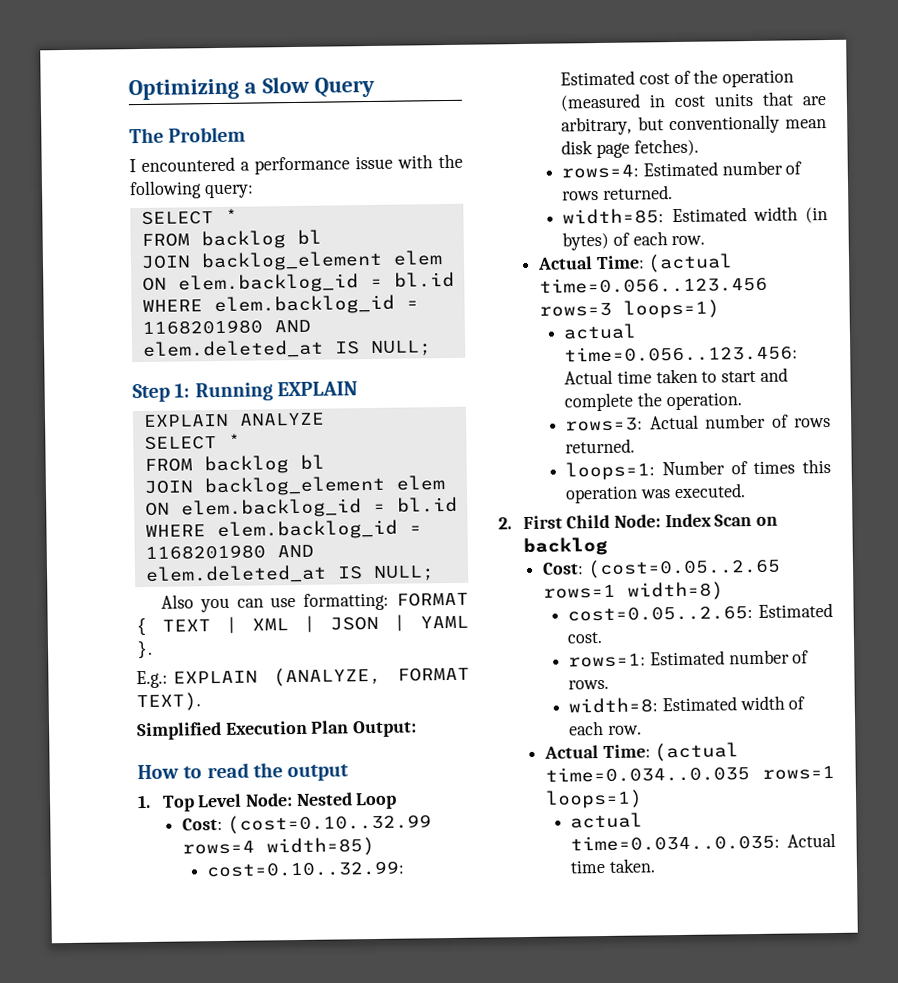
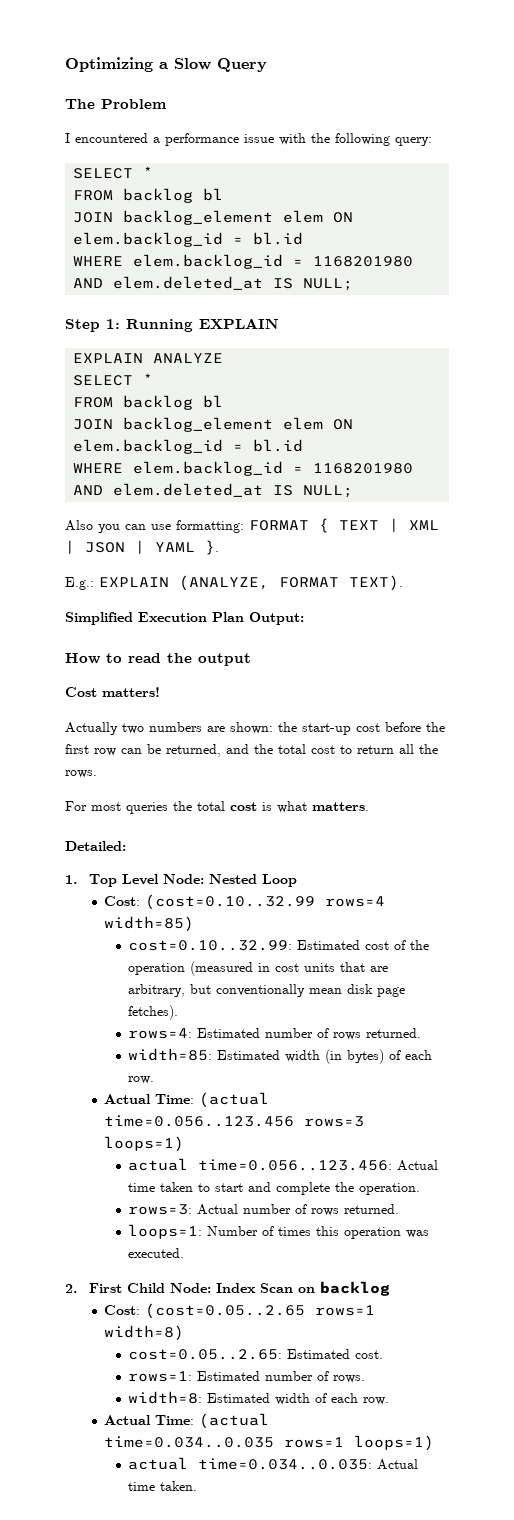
+ Cost matters!
+ Actually two numbers are shown: the start-up cost before the first row can be returned, and the total cost to return all the rows.
+ For most queries the total cost is what matters.
+ Detailed:

